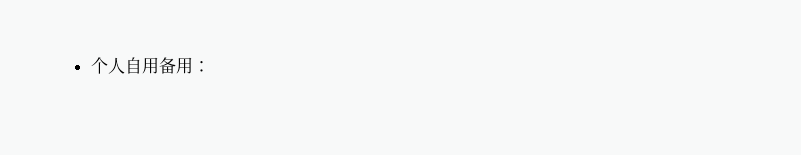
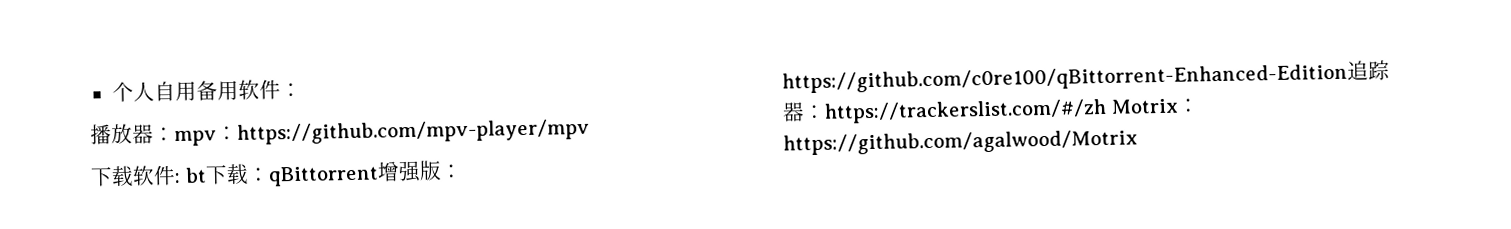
- 个人自用备用：
+ 个人自用备用软件：
+ 播放器：mpv：https://github.com/mpv-player/mpv
+ 下载软件: bt下载：qBittorrent增强版：https://github.com/c0re100/qBittorrent-Enhanced-Edition追踪器：https://trackerslist.com/#/zh Motrix：https://github.com/agalwood/Motrix

